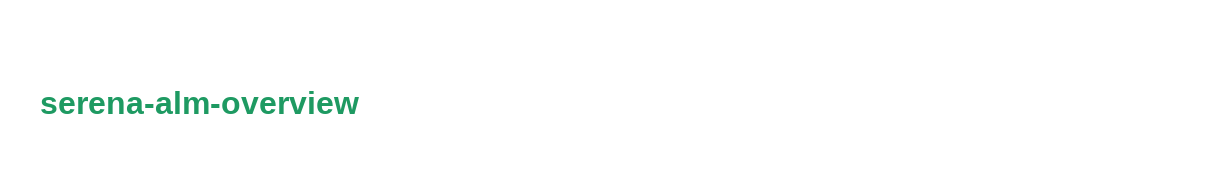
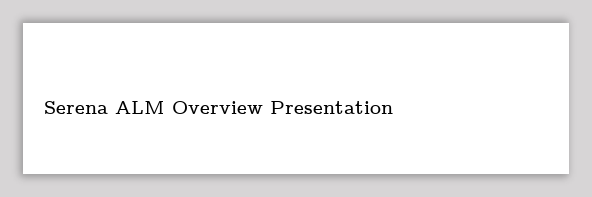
- serena-alm-overview
+ Serena ALM Overview Presentation

